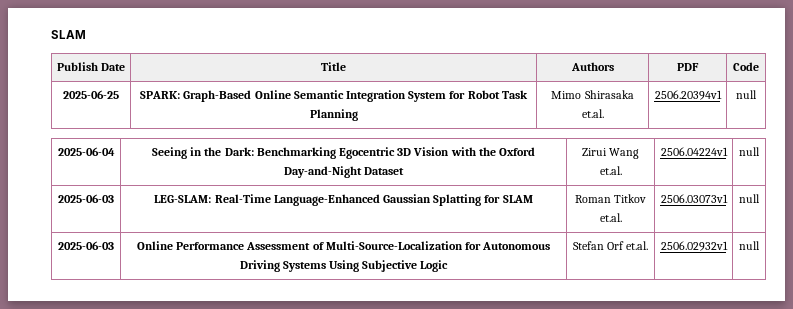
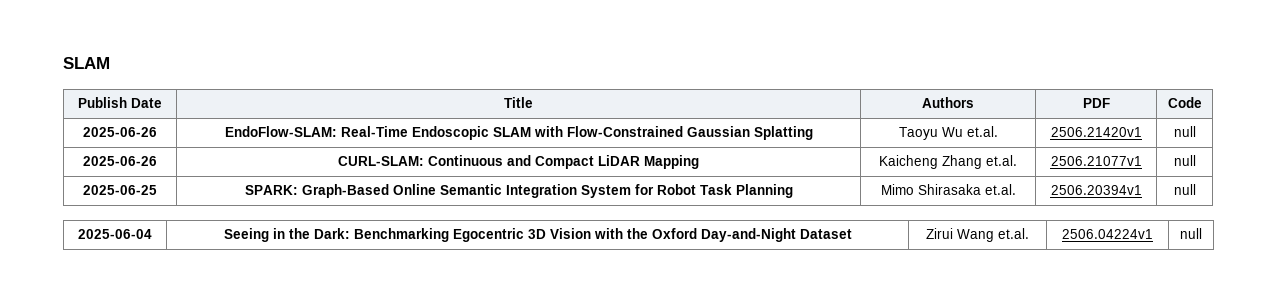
+ 2025-06-26 | EndoFlow-SLAM: Real-Time Endoscopic SLAM with Flow-Constrained Gaussian Splatting | Taoyu Wu et.al. | 2506.21420v1 | null
+ 2025-06-26 | CURL-SLAM: Continuous and Compact LiDAR Mapping | Kaicheng Zhang et.al. | 2506.21077v1 | null
- 2025-06-03 | LEG-SLAM: Real-Time Language-Enhanced Gaussian Splatting for SLAM | Roman Titkov et.al. | 2506.03073v1 | null
- 2025-06-03 | Online Performance Assessment of Multi-Source-Localization for Autonomous Driving Systems Using Subjective Logic | Stefan Orf et.al. | 2506.02932v1 | null

